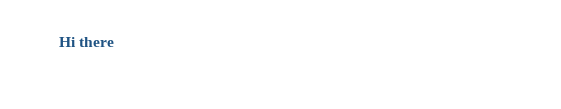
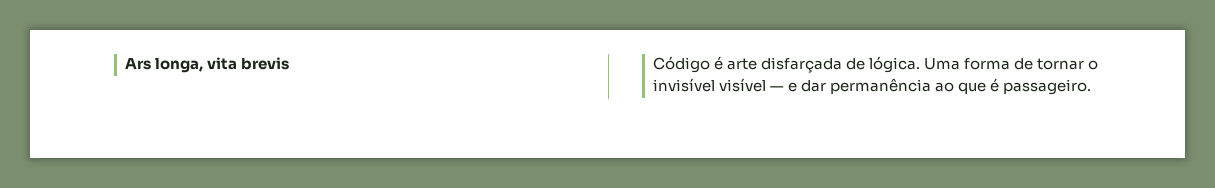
- Hi there
+ Ars longa, vita brevis
+ Código é arte disfarçada de lógica. Uma forma de tornar o invisível visível — e dar permanência ao que é passageiro.

